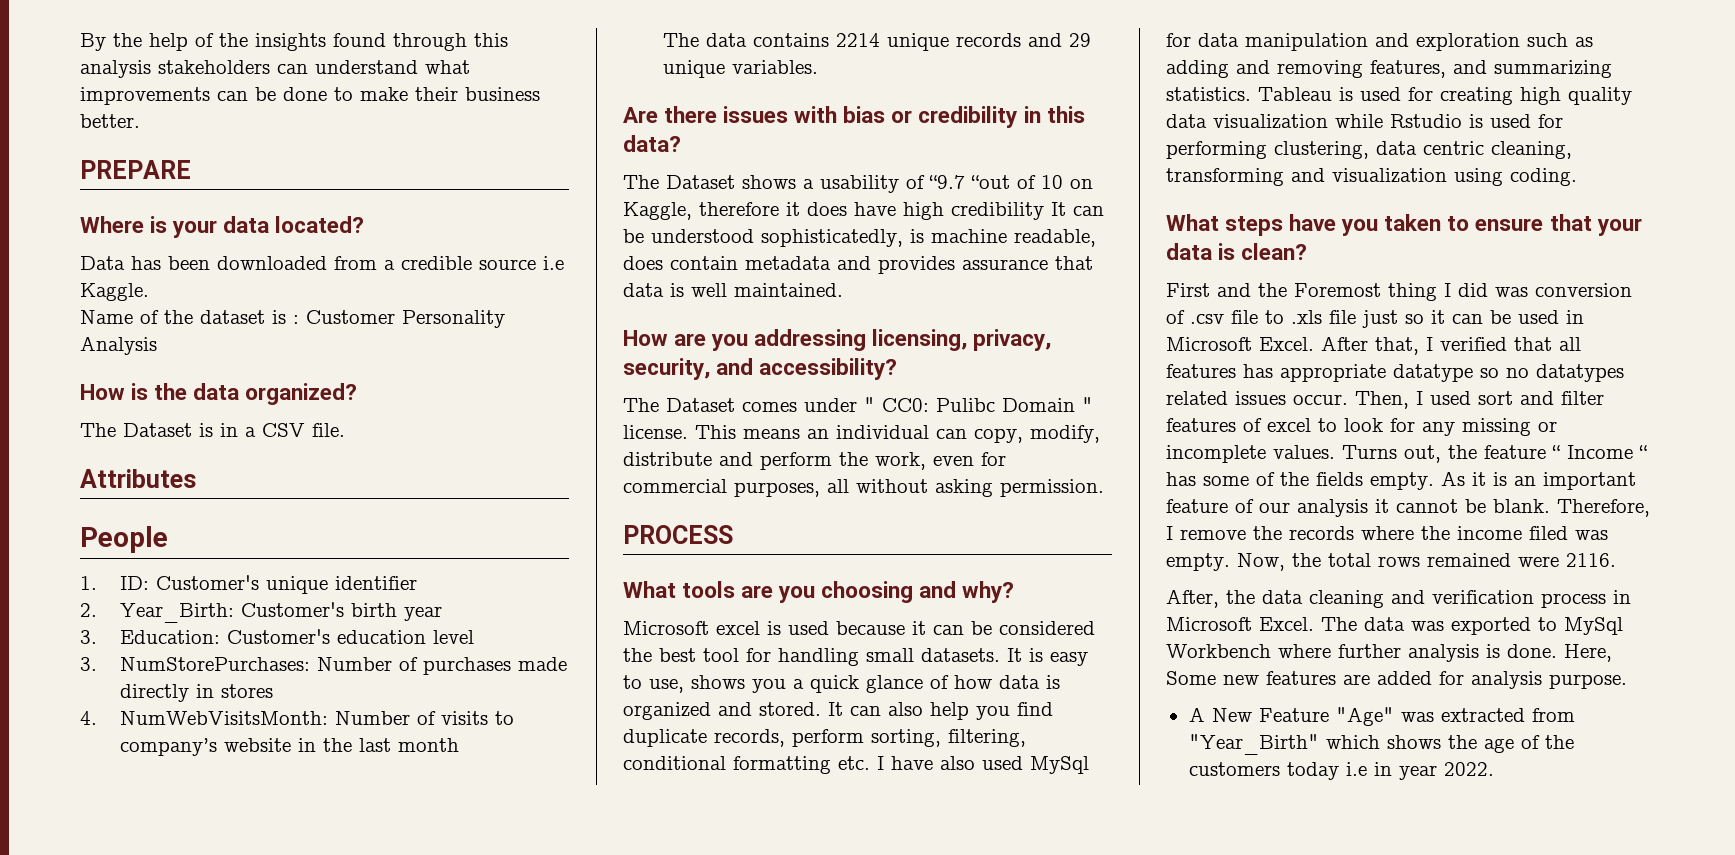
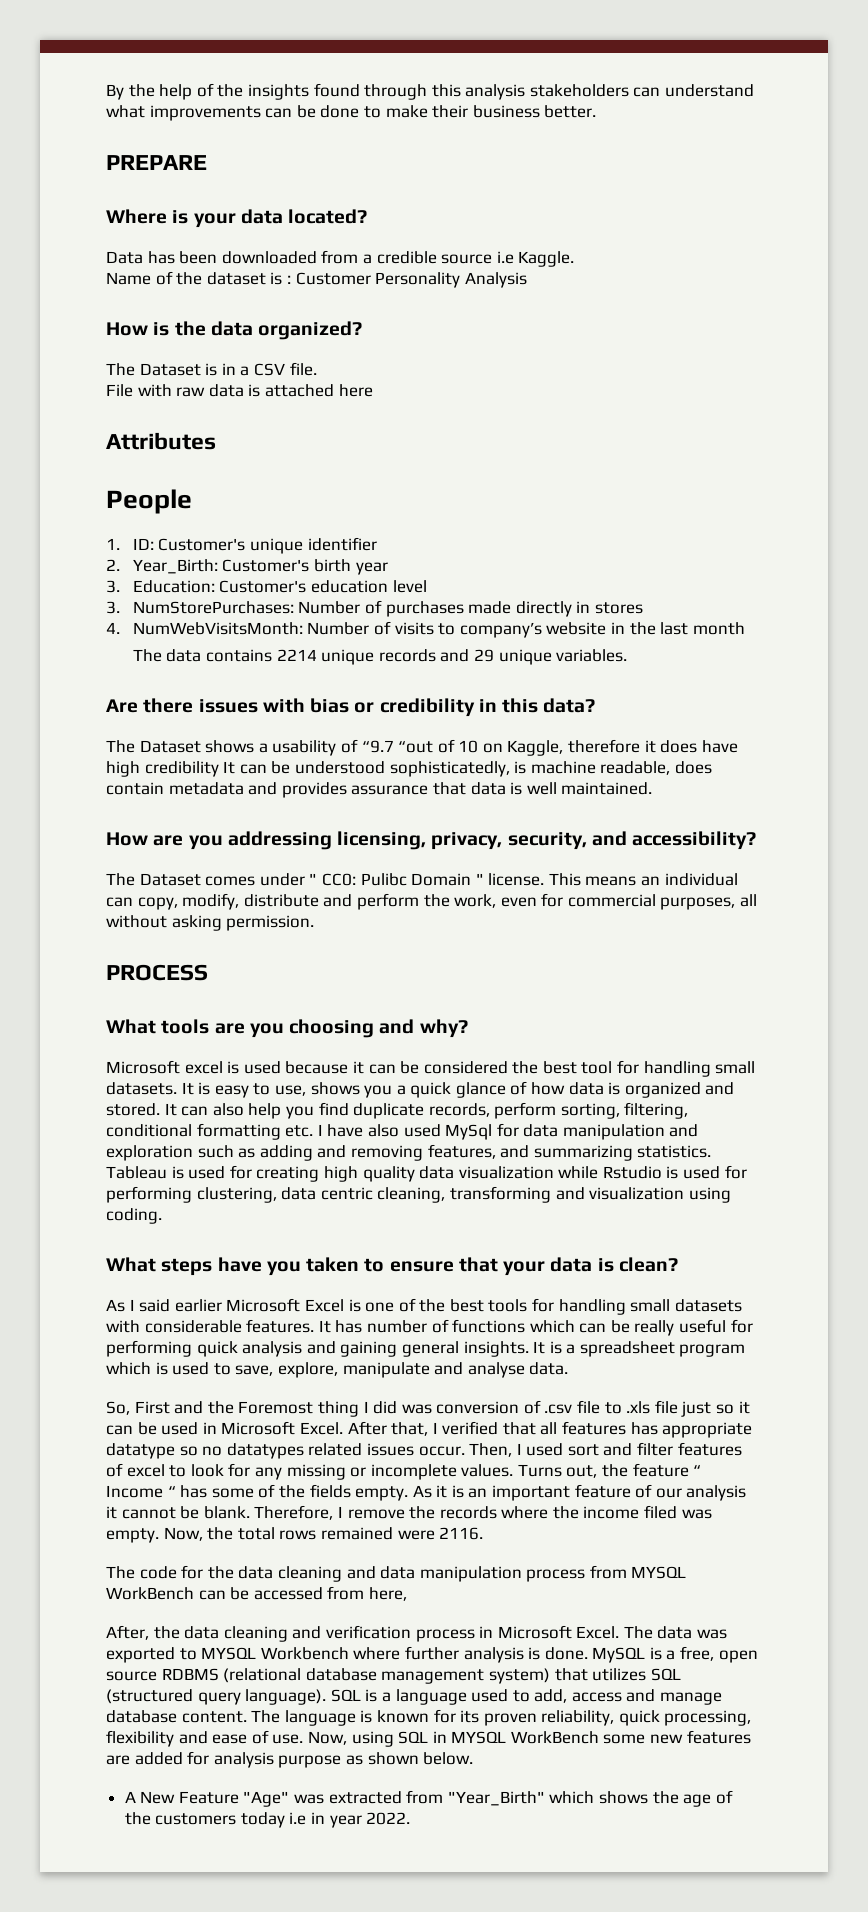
+ File with raw data is attached here
- First and the Foremost thing I did was conversion of .csv file to .xls file just so it can be used in Microsoft Excel.
+ As I said earlier Microsoft Excel is one of the best tools for handling small datasets with considerable features. It has number of functions which can be really useful for performing quick analysis and gaining general insights. It is a spreadsheet program which is used to save, explore, manipulate and analyse data.
+ So, First and the Foremost thing I did was conversion of .csv file to .xls file just so it can be used in Microsoft Excel.
+ The code for the data cleaning and data manipulation process from MYSQL WorkBench can be accessed from here,
- The data was exported to MySql Workbench where further analysis is done.
+ The data was exported to MYSQL Workbench where further analysis is done.
- Here, Some new features are added for analysis purpose.
+ MySQL is a free, open source RDBMS (relational database management system) that utilizes SQL (structured query language). SQL is a language used to add, access and manage database content. The language is known for its proven reliability, quick processing, flexibility and ease of use. Now, using SQL in MYSQL WorkBench some new features are added for analysis purpose as shown below.

